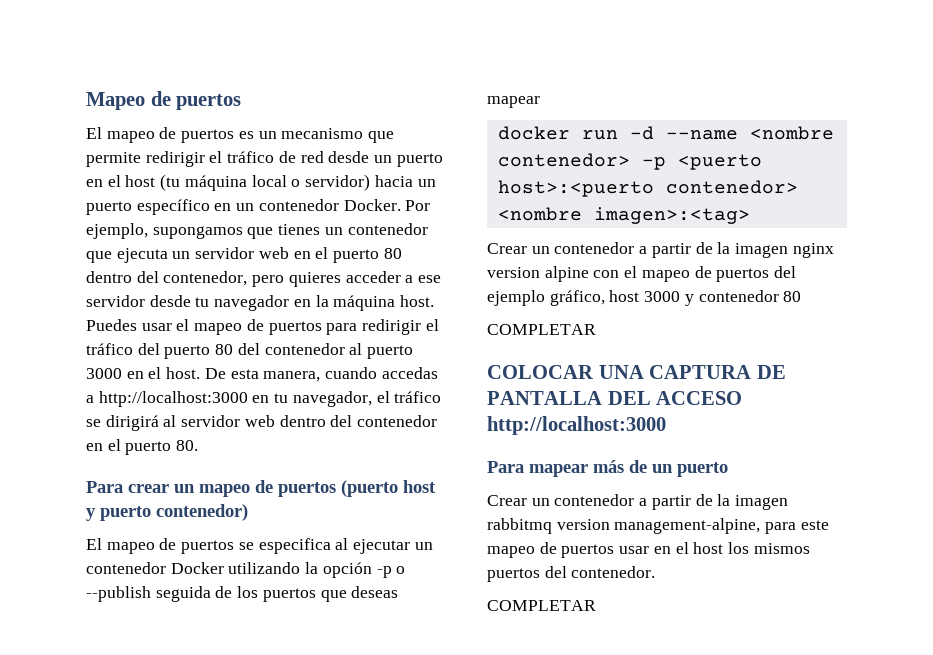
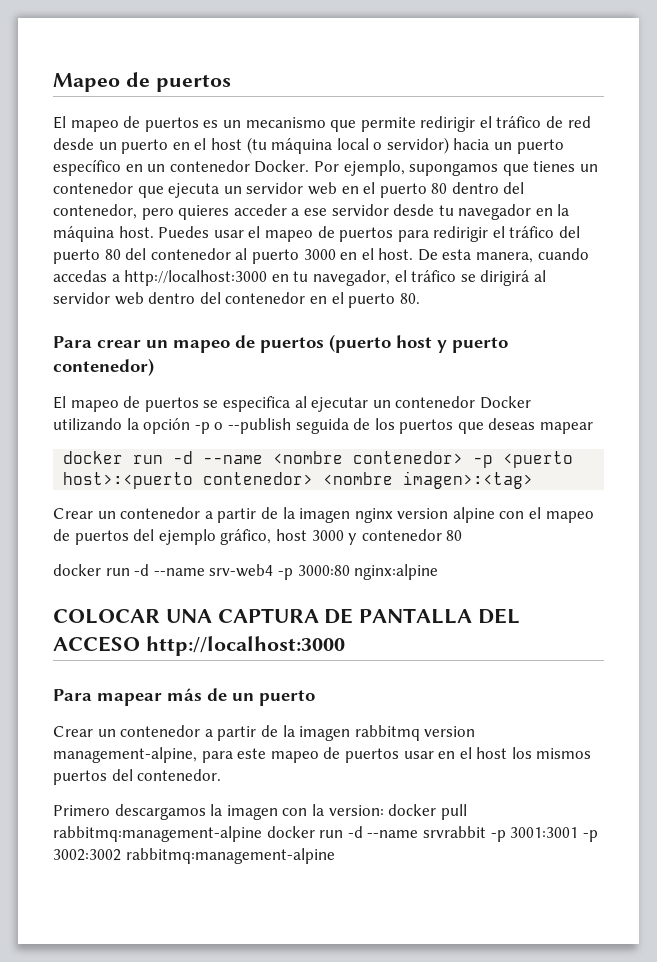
  Crear un contenedor a partir de la imagen nginx version alpine con el mapeo de puertos del ejemplo gráfico, host 3000 y contenedor 80
- COMPLETAR
+ docker run -d --name srv-web4 -p 3000:80 nginx:alpine
  Crear un contenedor a partir de la imagen rabbitmq version management-alpine, para este mapeo de puertos usar en el host los mismos puertos del contenedor.
- COMPLETAR
+ Primero descargamos la imagen con la version: docker pull rabbitmq:management-alpine docker run -d --name srvrabbit -p 3001:3001 -p 3002:3002 rabbitmq:management-alpine

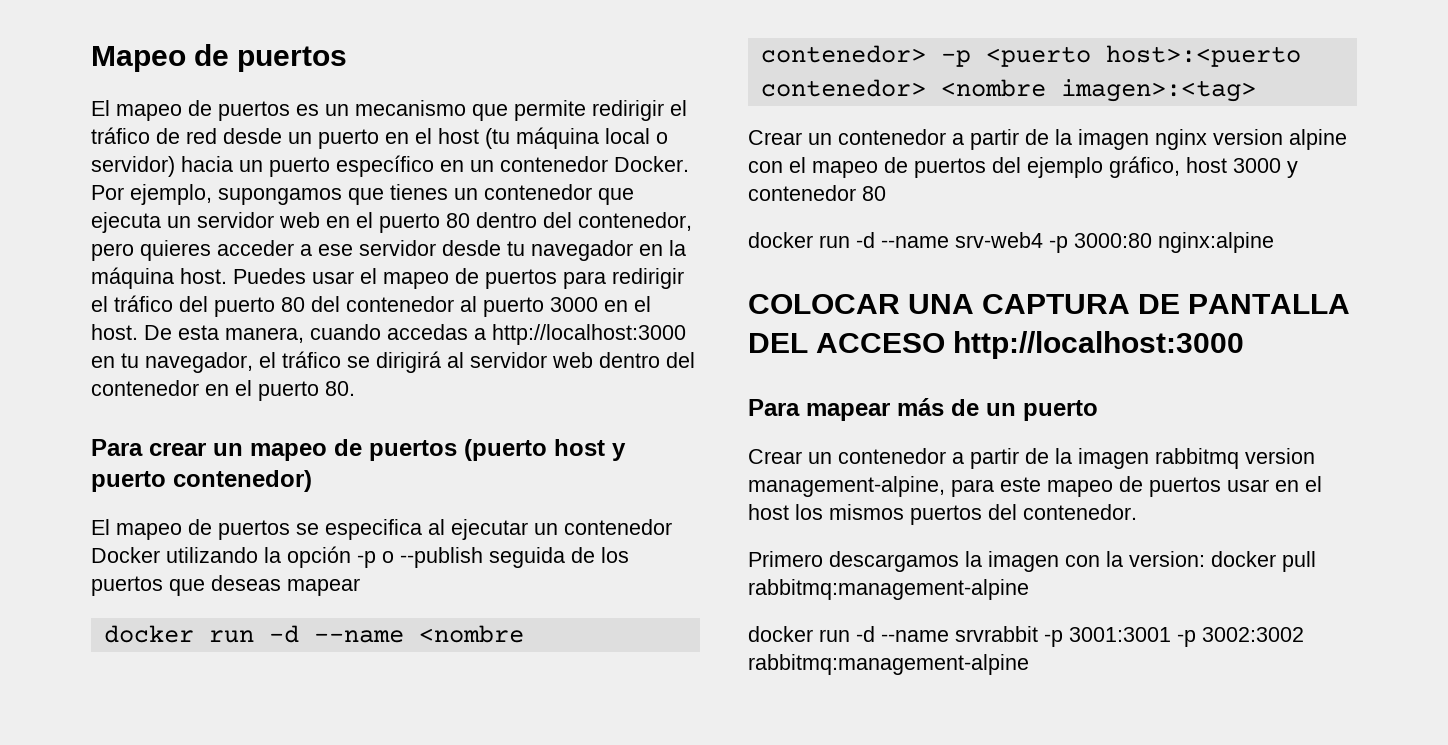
- Primero descargamos la imagen con la version: docker pull rabbitmq:management-alpine docker run -d --name srvrabbit -p 3001:3001 -p 3002:3002 rabbitmq:management-alpine
+ Primero descargamos la imagen con la version: docker pull rabbitmq:management-alpine
+ docker run -d --name srvrabbit -p 3001:3001 -p 3002:3002 rabbitmq:management-alpine

